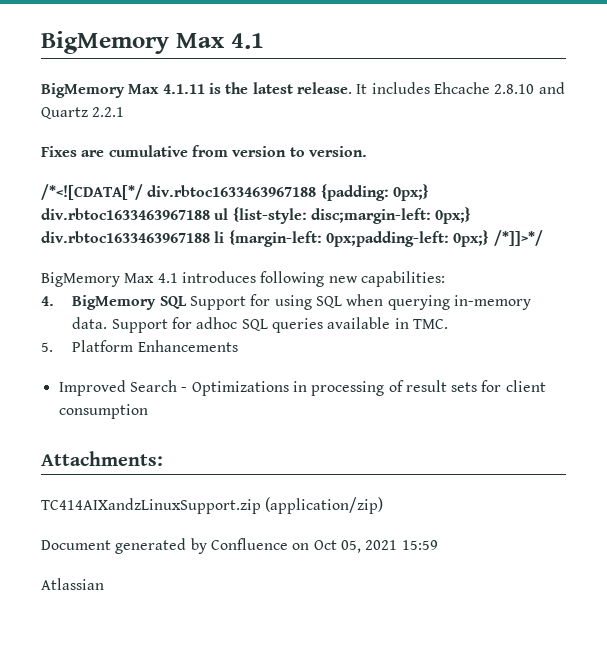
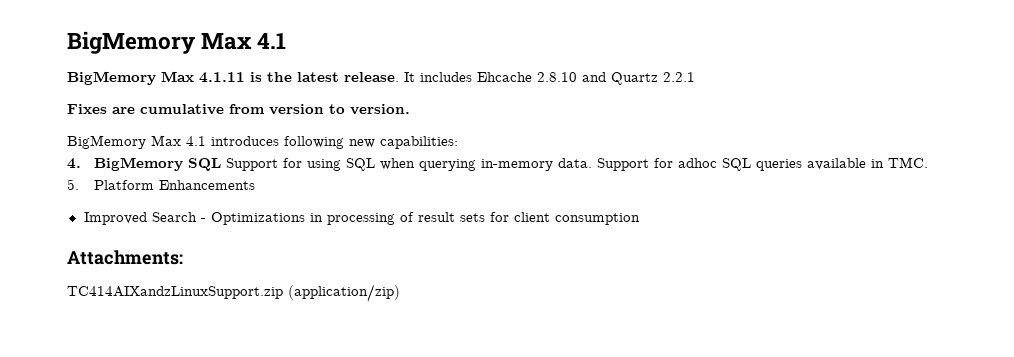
- /*<![CDATA[*/ div.rbtoc1633463967188 {padding: 0px;} div.rbtoc1633463967188 ul {list-style: disc;margin-left: 0px;} div.rbtoc1633463967188 li {margin-left: 0px;padding-left: 0px;} /*]]>*/
- Document generated by Confluence on Oct 05, 2021 15:59
- Atlassian

